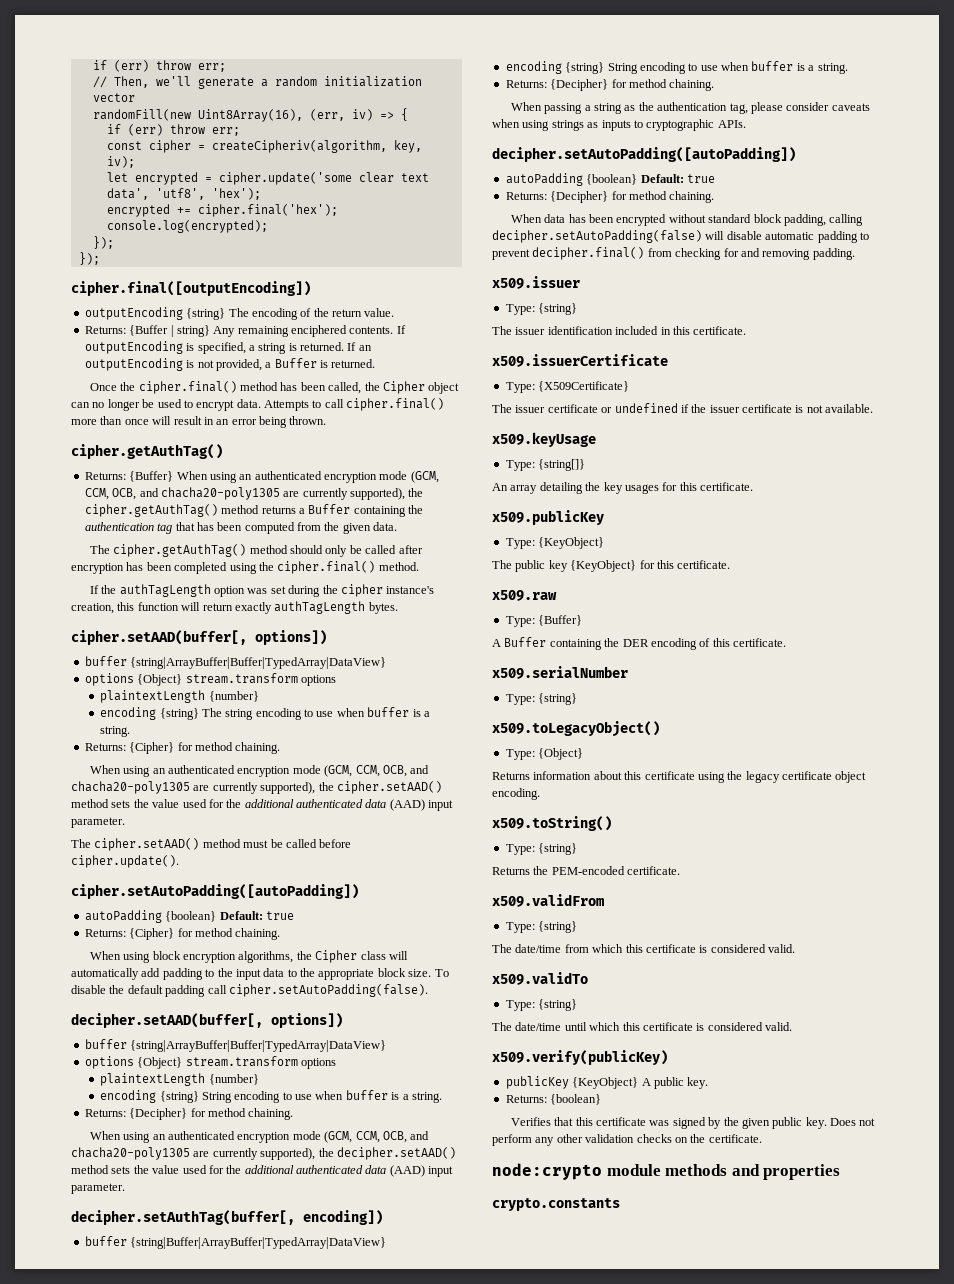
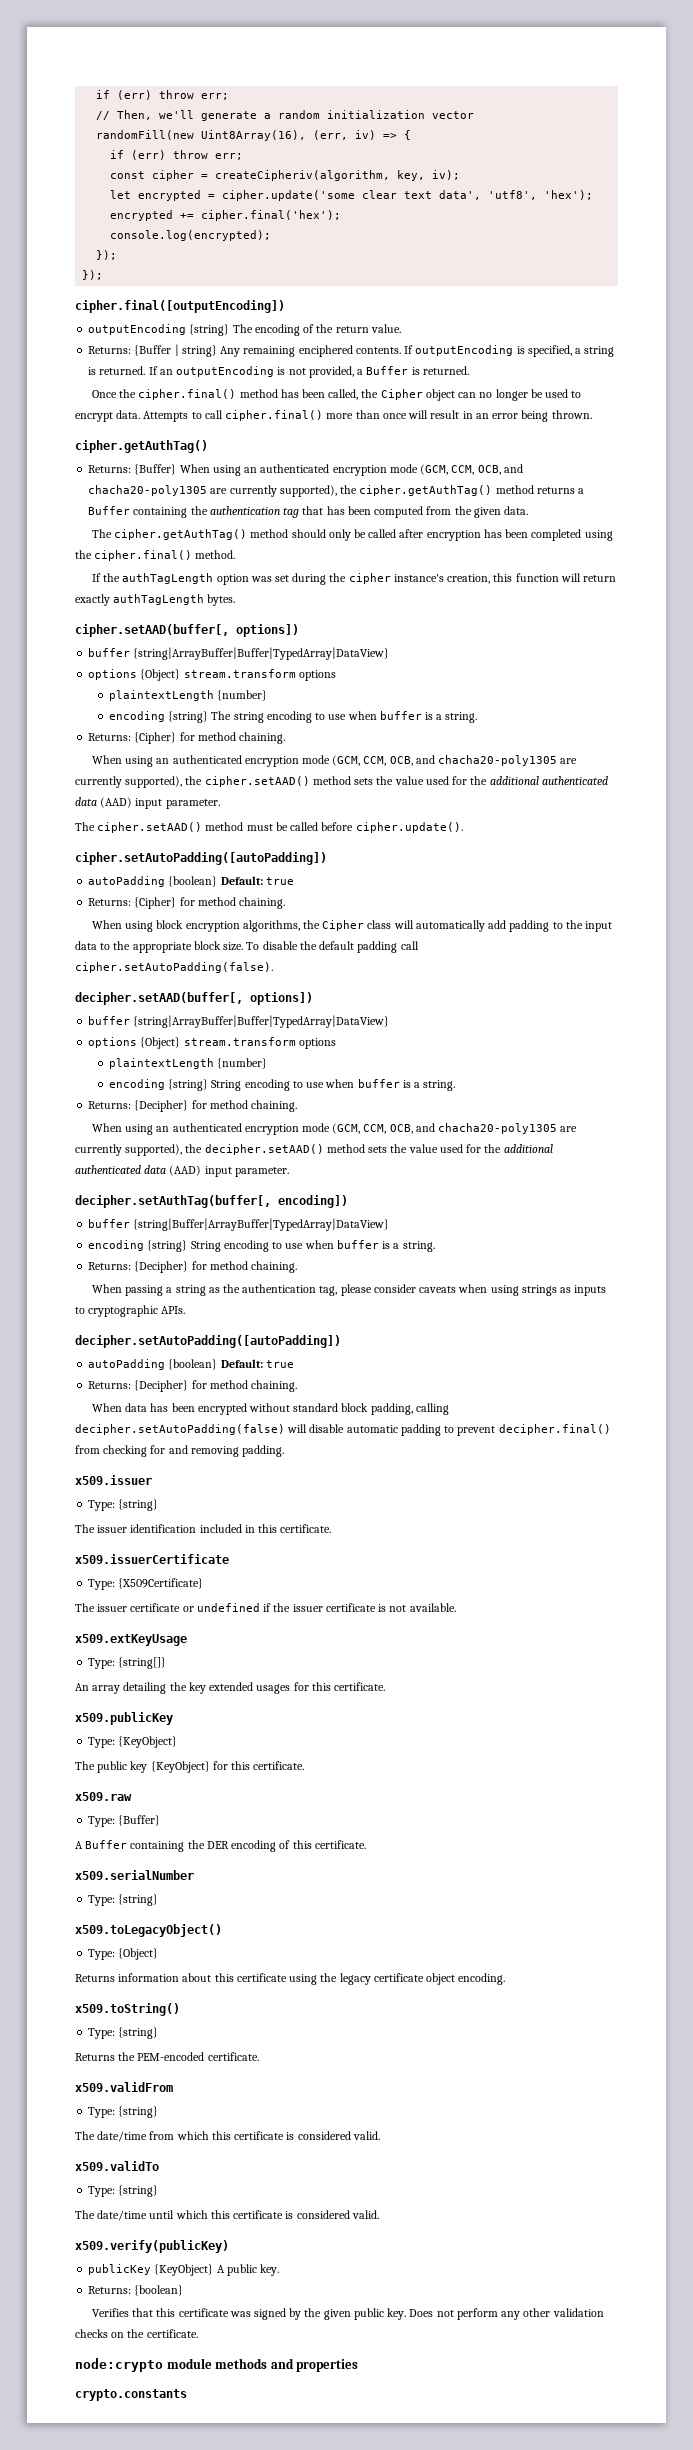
- x509.keyUsage
+ x509.extKeyUsage
- An array detailing the key usages for this certificate.
+ An array detailing the key extended usages for this certificate.

